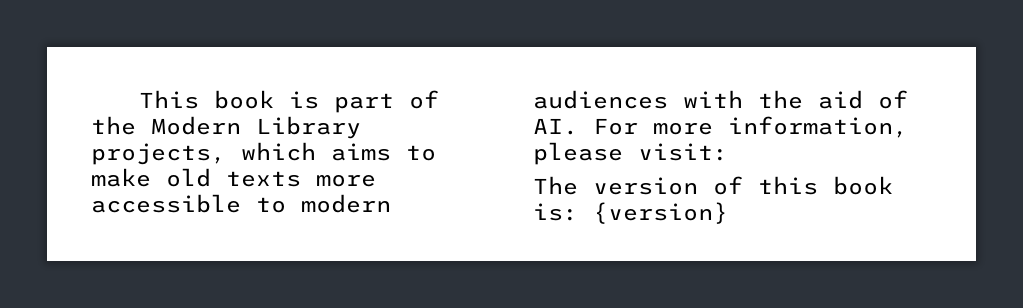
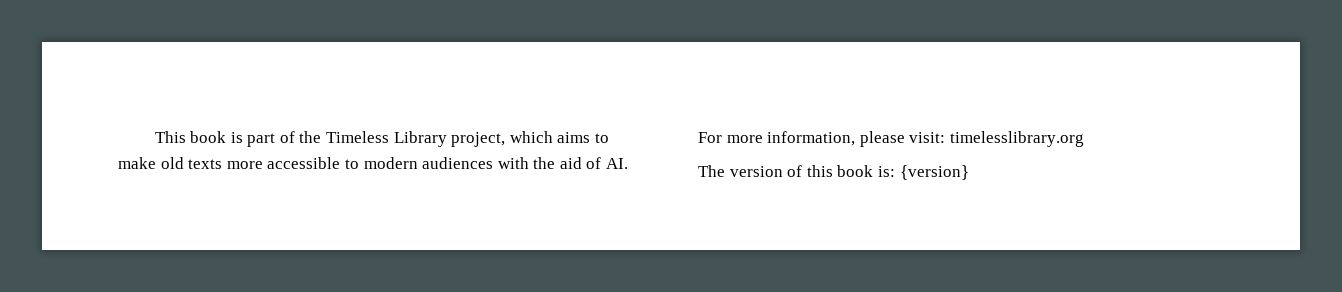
- This book is part of the Modern Library projects, which aims to make old texts more accessible to modern audiences with the aid of AI. For more information, please visit:
+ This book is part of the Timeless Library project, which aims to make old texts more accessible to modern audiences with the aid of AI. For more information, please visit: timelesslibrary.org

